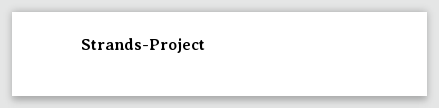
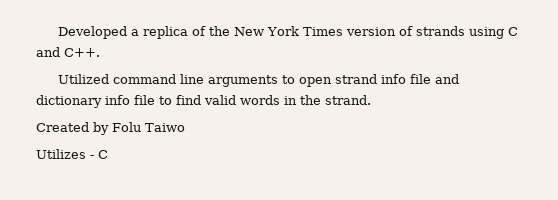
- Strands-Project
+ Developed a replica of the New York Times version of strands using C and C++.
+ Utilized command line arguments to open strand info file and dictionary info file to find valid words in the strand.
+ Created by Folu Taiwo
+ Utilizes - C

